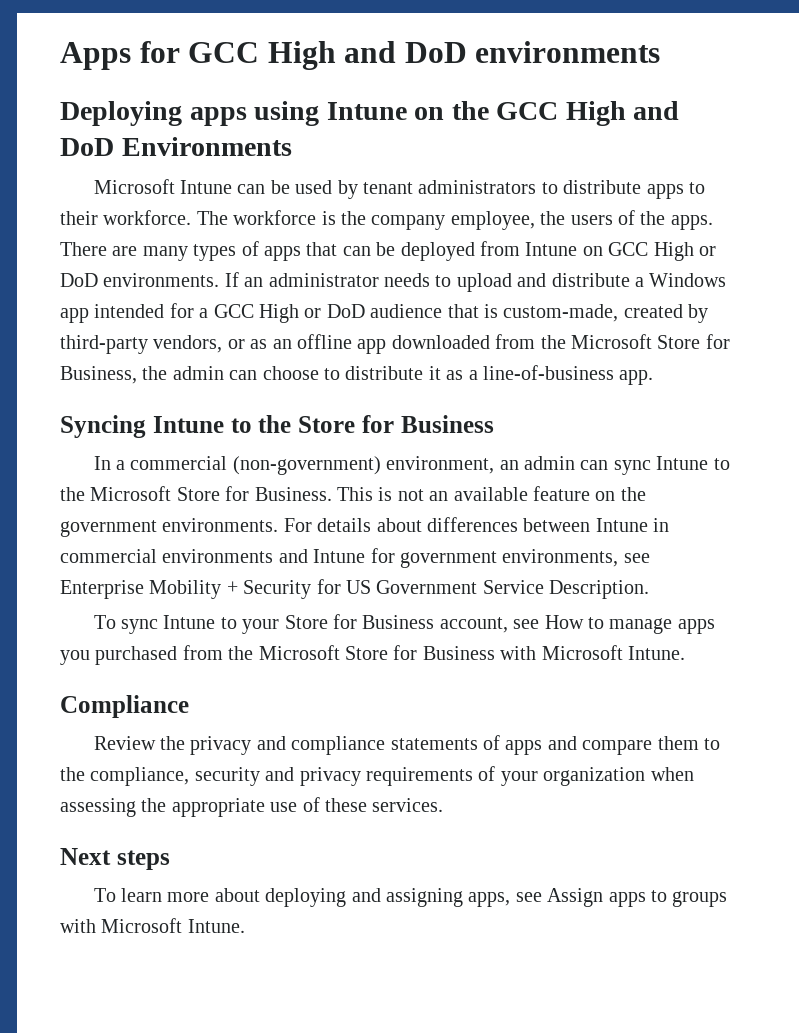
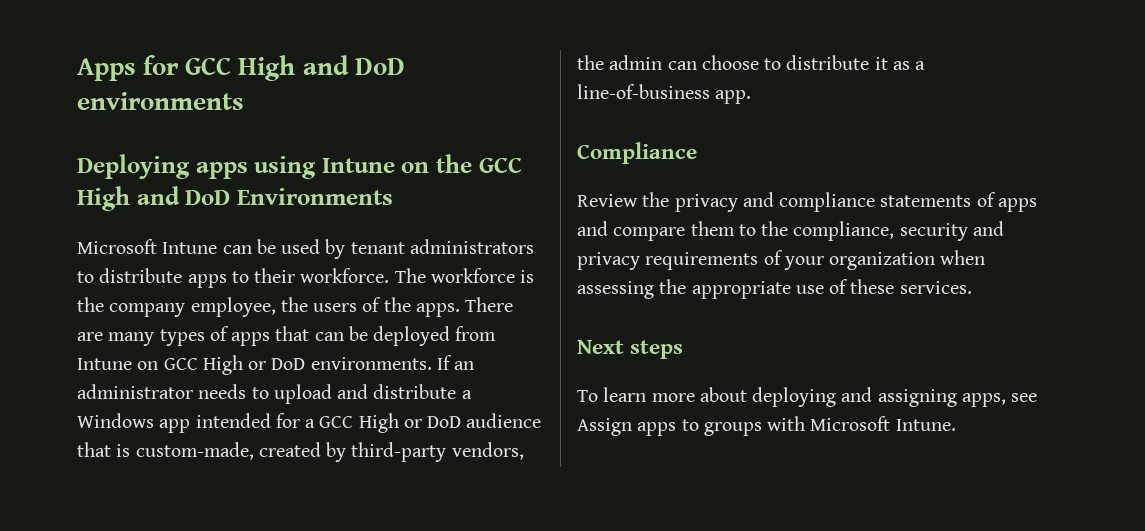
- If an administrator needs to upload and distribute a Windows app intended for a GCC High or DoD audience that is custom-made, created by third-party vendors, or as an offline app downloaded from the Microsoft Store for Business, the admin can choose to distribute it as a line-of-business app.
+ If an administrator needs to upload and distribute a Windows app intended for a GCC High or DoD audience that is custom-made, created by third-party vendors, the admin can choose to distribute it as a line-of-business app.
- Syncing Intune to the Store for Business
- In a commercial (non-government) environment, an admin can sync Intune to the Microsoft Store for Business. This is not an available feature on the government environments. For details about differences between Intune in commercial environments and Intune for government environments, see Enterprise Mobility + Security for US Government Service Description.
- To sync Intune to your Store for Business account, see How to manage apps you purchased from the Microsoft Store for Business with Microsoft Intune.

